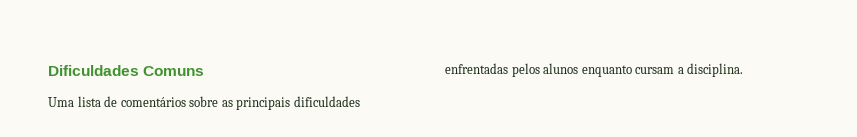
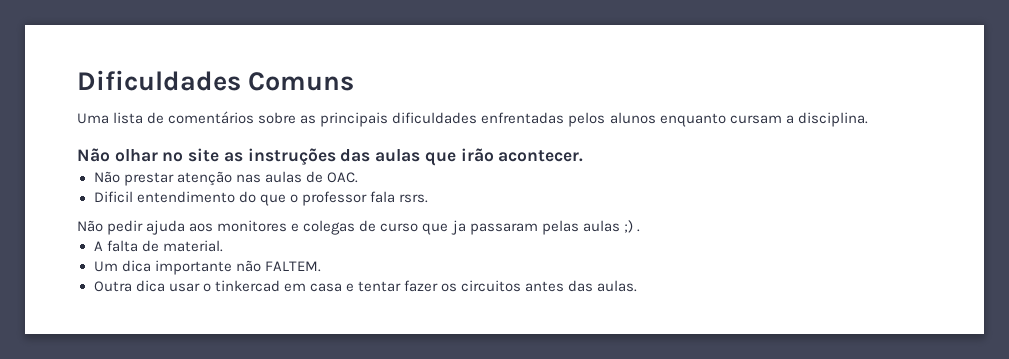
+ Não olhar no site as instruções das aulas que irão acontecer.
+ Não prestar atenção nas aulas de OAC.
+ Dificil entendimento do que o professor fala rsrs.
+ Não pedir ajuda aos monitores e colegas de curso que ja passaram pelas aulas ;) .
+ A falta de material.
+ Um dica importante não FALTEM.
+ Outra dica usar o tinkercad em casa e tentar fazer os circuitos antes das aulas.

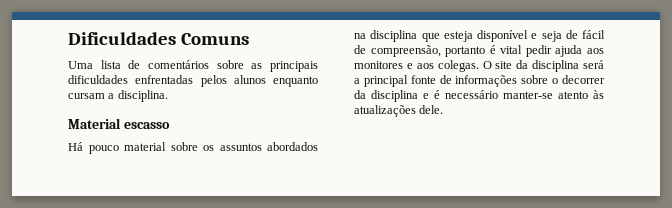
- Não olhar no site as instruções das aulas que irão acontecer.
- Não prestar atenção nas aulas de OAC.
- Dificil entendimento do que o professor fala rsrs.
- Não pedir ajuda aos monitores e colegas de curso que ja passaram pelas aulas ;) .
- A falta de material.
- Um dica importante não FALTEM.
- Outra dica usar o tinkercad em casa e tentar fazer os circuitos antes das aulas.
+ Material escasso
+ Há pouco material sobre os assuntos abordados na disciplina que esteja disponível e seja de fácil de compreensão, portanto é vital pedir ajuda aos monitores e aos colegas. O site da disciplina será a principal fonte de informações sobre o decorrer da disciplina e é necessário manter-se atento às atualizações dele.

